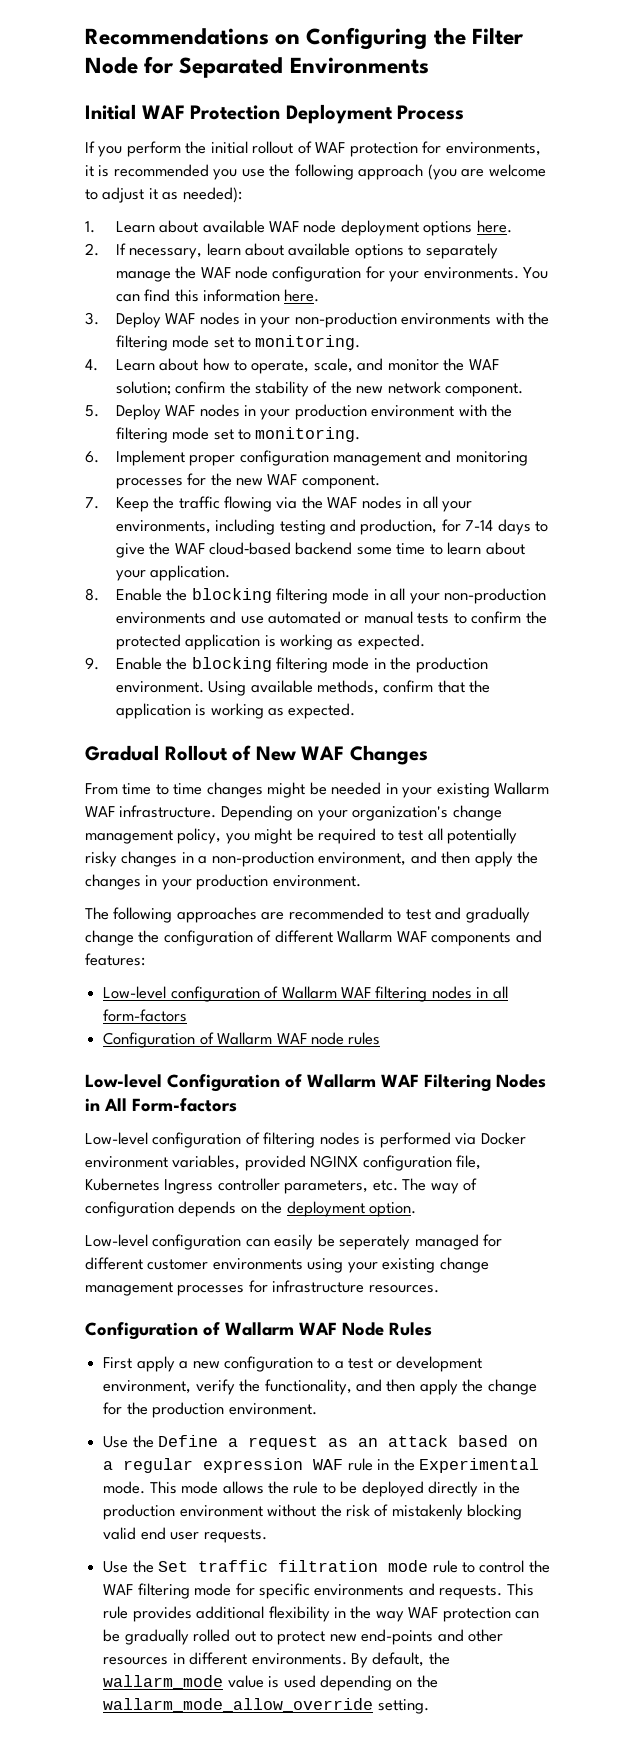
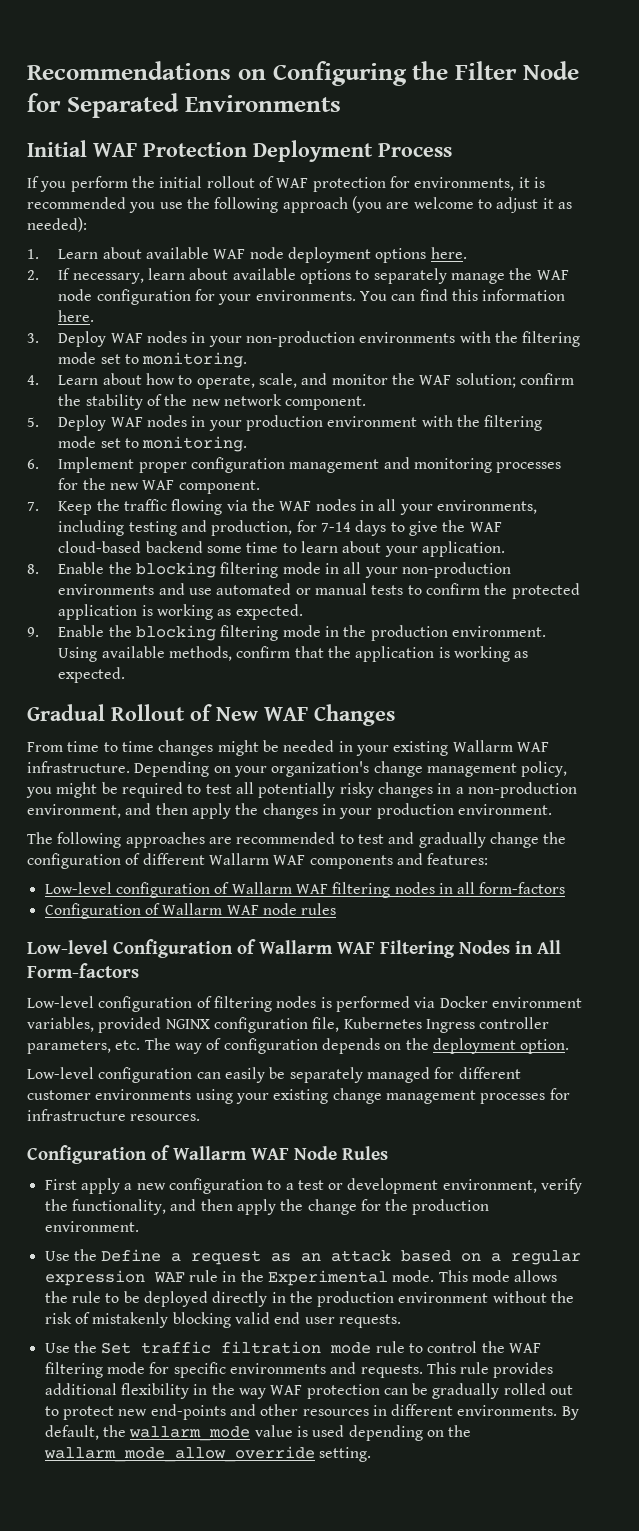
- Low-level configuration can easily be seperately managed for different customer environments using your existing change management processes for infrastructure resources.
+ Low-level configuration can easily be separately managed for different customer environments using your existing change management processes for infrastructure resources.

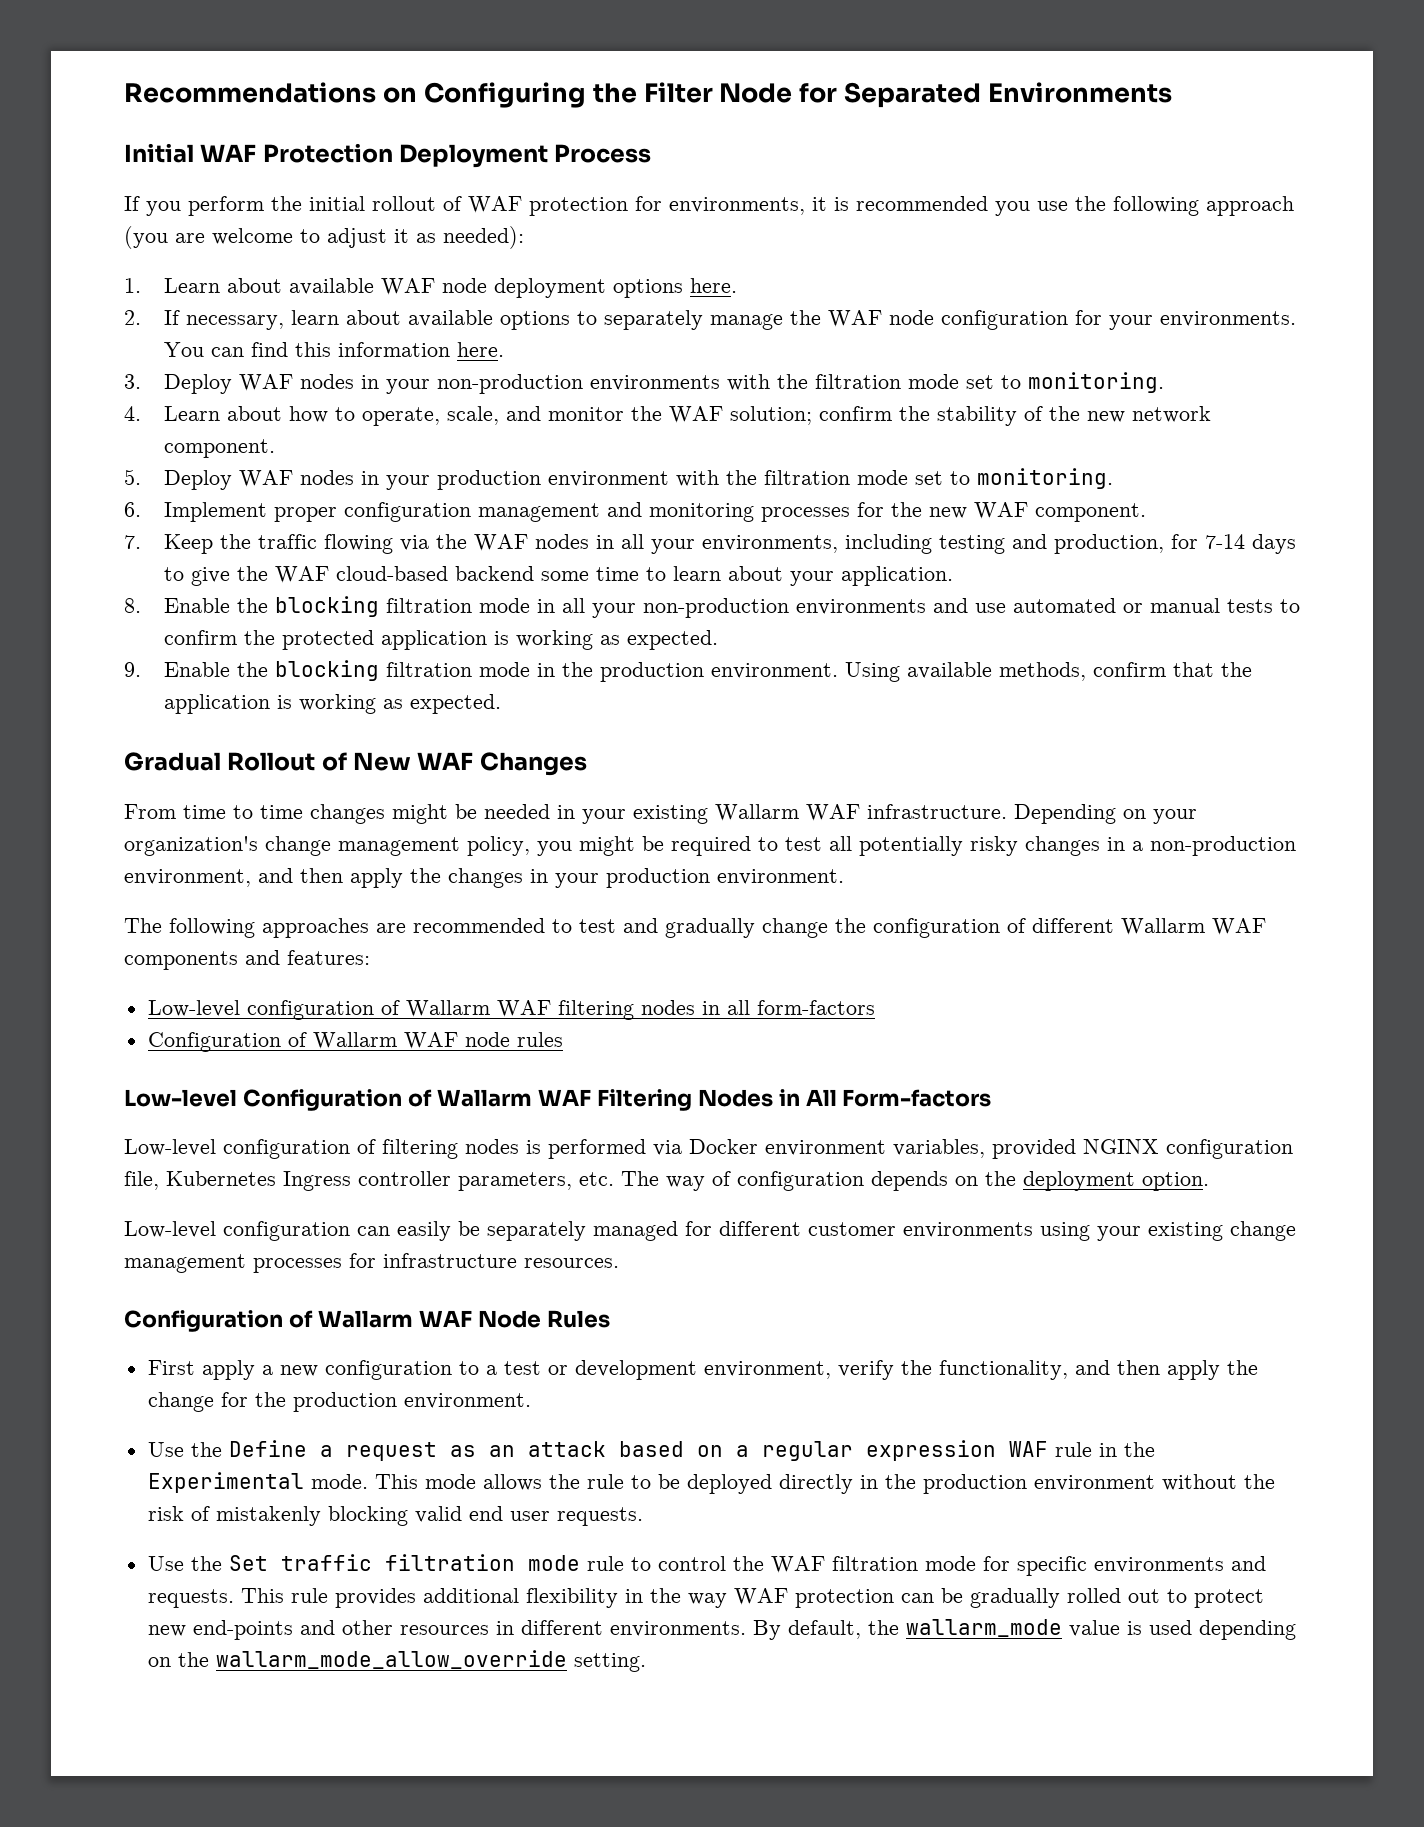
- 3. Deploy WAF nodes in your non-production environments with the filtering mode set to monitoring.
+ 3. Deploy WAF nodes in your non-production environments with the filtration mode set to monitoring.
- 5. Deploy WAF nodes in your production environment with the filtering mode set to monitoring.
+ 5. Deploy WAF nodes in your production environment with the filtration mode set to monitoring.
- 8. Enable the blocking filtering mode in all your non-production environments and use automated or manual tests to confirm the protected application is working as expected.
+ 8. Enable the blocking filtration mode in all your non-production environments and use automated or manual tests to confirm the protected application is working as expected.
- 9. Enable the blocking filtering mode in the production environment.
+ 9. Enable the blocking filtration mode in the production environment.
- Use the Set traffic filtration mode rule to control the WAF filtering mode for specific environments and requests.
+ Use the Set traffic filtration mode rule to control the WAF filtration mode for specific environments and requests.

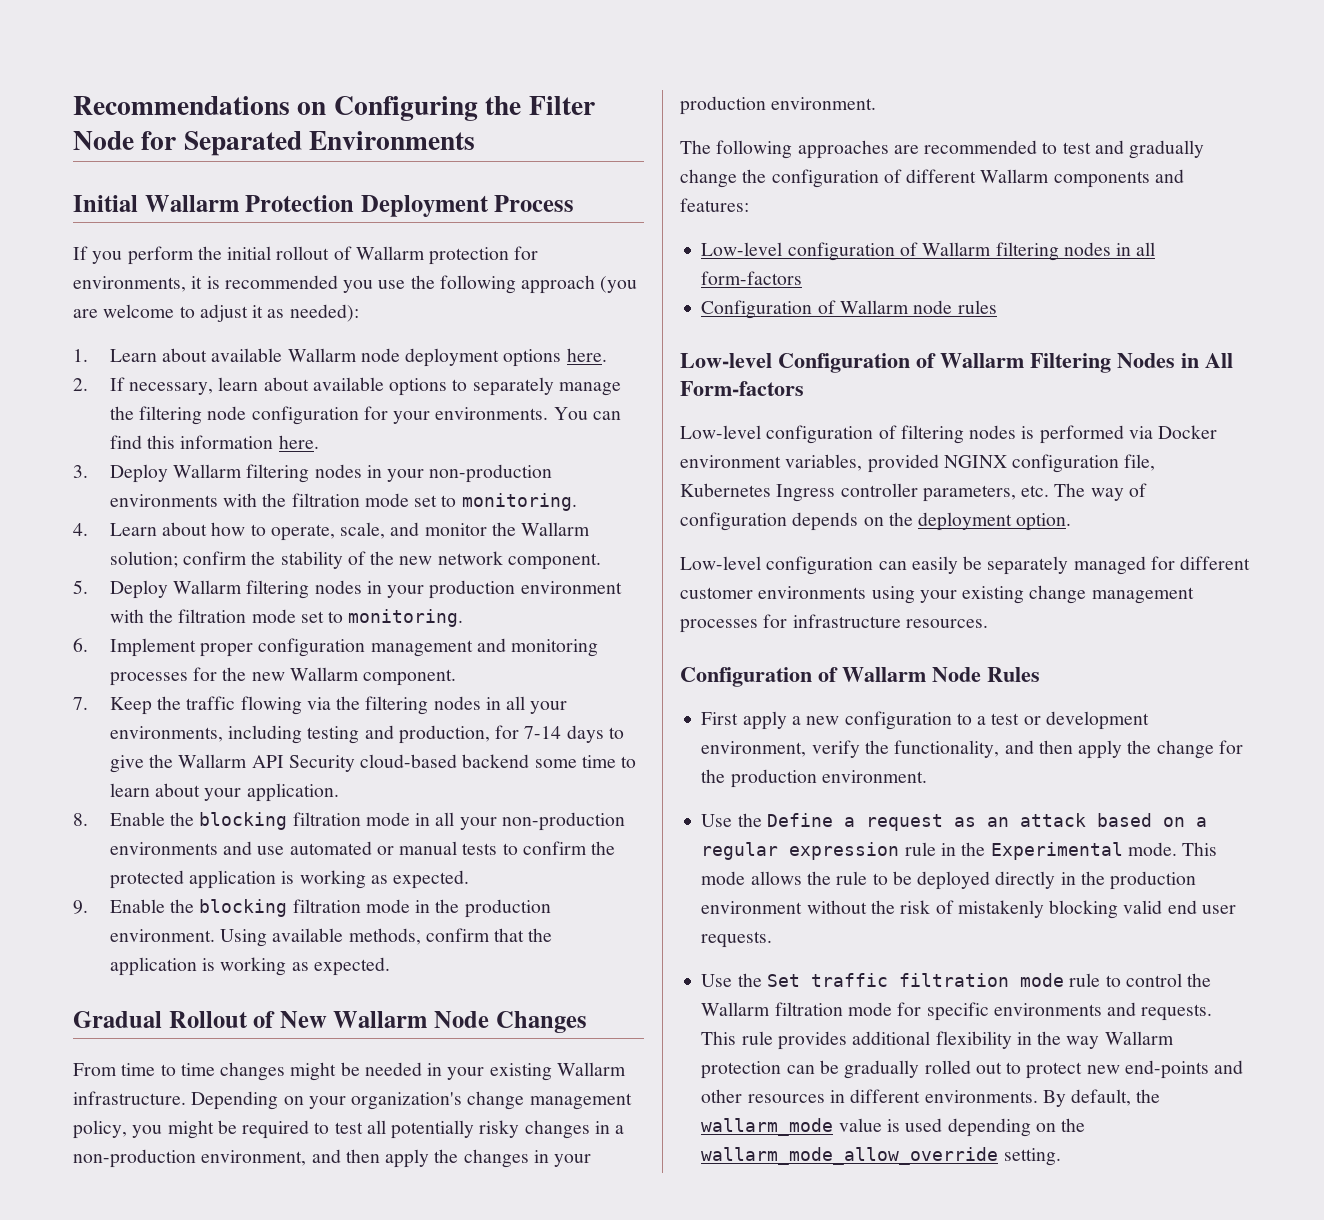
- Initial WAF Protection Deployment Process
+ Initial Wallarm Protection Deployment Process
- If you perform the initial rollout of WAF protection for environments, it is recommended you use the following approach (you are welcome to adjust it as needed):
+ If you perform the initial rollout of Wallarm protection for environments, it is recommended you use the following approach (you are welcome to adjust it as needed):
- 1. Learn about available WAF node deployment options here.
+ 1. Learn about available Wallarm node deployment options here.
- 2. If necessary, learn about available options to separately manage the WAF node configuration for your environments.
+ 2. If necessary, learn about available options to separately manage the filtering node configuration for your environments.
- 3. Deploy WAF nodes in your non-production environments with the filtration mode set to monitoring.
+ 3. Deploy Wallarm filtering nodes in your non-production environments with the filtration mode set to monitoring.
- 4. Learn about how to operate, scale, and monitor the WAF solution; confirm the stability of the new network component.
+ 4. Learn about how to operate, scale, and monitor the Wallarm solution; confirm the stability of the new network component.
- 5. Deploy WAF nodes in your production environment with the filtration mode set to monitoring.
+ 5. Deploy Wallarm filtering nodes in your production environment with the filtration mode set to monitoring.
- 6. Implement proper configuration management and monitoring processes for the new WAF component.
+ 6. Implement proper configuration management and monitoring processes for the new Wallarm component.
- 7. Keep the traffic flowing via the WAF nodes in all your environments, including testing and production, for 7-14 days to give the WAF cloud‑based backend some time to learn about your application.
+ 7. Keep the traffic flowing via the filtering nodes in all your environments, including testing and production, for 7-14 days to give the Wallarm API Security cloud‑based backend some time to learn about your application.
- Gradual Rollout of New WAF Changes
+ Gradual Rollout of New Wallarm Node Changes
- From time to time changes might be needed in your existing Wallarm WAF infrastructure.
+ From time to time changes might be needed in your existing Wallarm infrastructure.
- The following approaches are recommended to test and gradually change the configuration of different Wallarm WAF components and features:
+ The following approaches are recommended to test and gradually change the configuration of different Wallarm components and features:
- Low-level configuration of Wallarm WAF filtering nodes in all form-factors
+ Low-level configuration of Wallarm filtering nodes in all form-factors
- Configuration of Wallarm WAF node rules
+ Configuration of Wallarm node rules
- Low-level Configuration of Wallarm WAF Filtering Nodes in All Form-factors
+ Low-level Configuration of Wallarm Filtering Nodes in All Form-factors
- Configuration of Wallarm WAF Node Rules
+ Configuration of Wallarm Node Rules
- Use the Define a request as an attack based on a regular expression WAF rule in the Experimental mode.
+ Use the Define a request as an attack based on a regular expression rule in the Experimental mode.
- Use the Set traffic filtration mode rule to control the WAF filtration mode for specific environments and requests.
+ Use the Set traffic filtration mode rule to control the Wallarm filtration mode for specific environments and requests.
- This rule provides additional flexibility in the way WAF protection can be gradually rolled out to protect new end-points and other resources in different environments.
+ This rule provides additional flexibility in the way Wallarm protection can be gradually rolled out to protect new end-points and other resources in different environments.

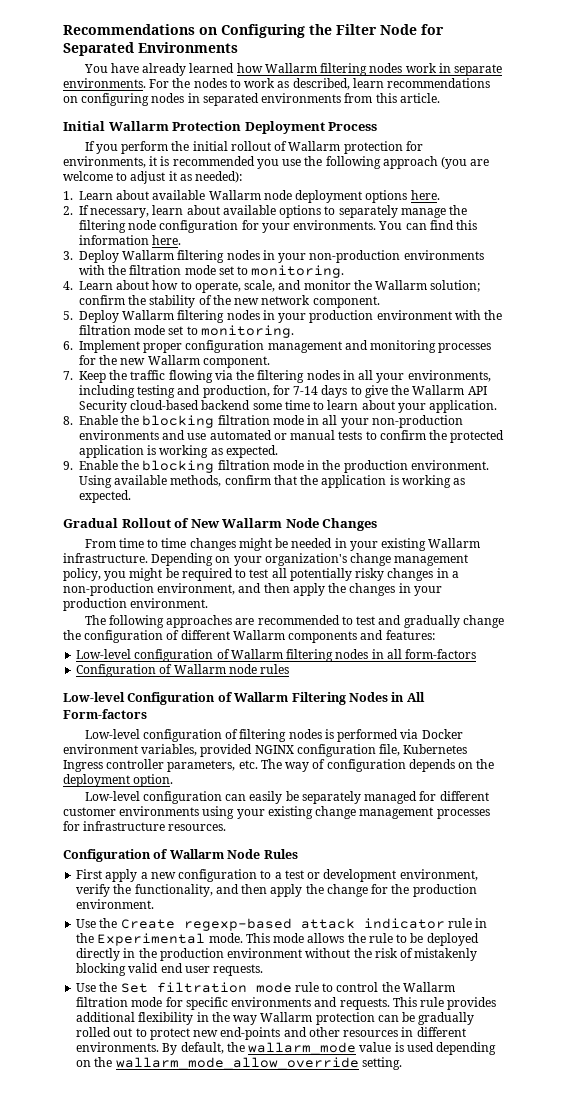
+ You have already learned how Wallarm filtering nodes work in separate environments. For the nodes to work as described, learn recommendations on configuring nodes in separated environments from this article.
- Use the Define a request as an attack based on a regular expression rule in the Experimental mode.
+ Use the Create regexp-based attack indicator rule in the Experimental mode.
- Use the Set traffic filtration mode rule to control the Wallarm filtration mode for specific environments and requests.
+ Use the Set filtration mode rule to control the Wallarm filtration mode for specific environments and requests.

